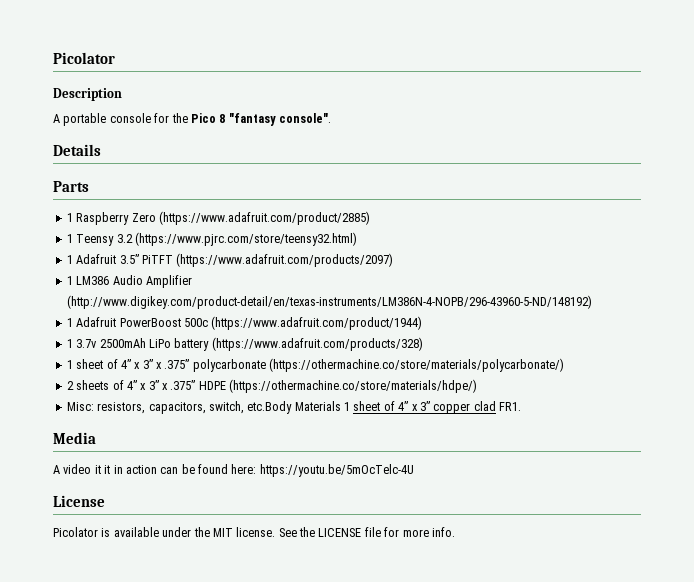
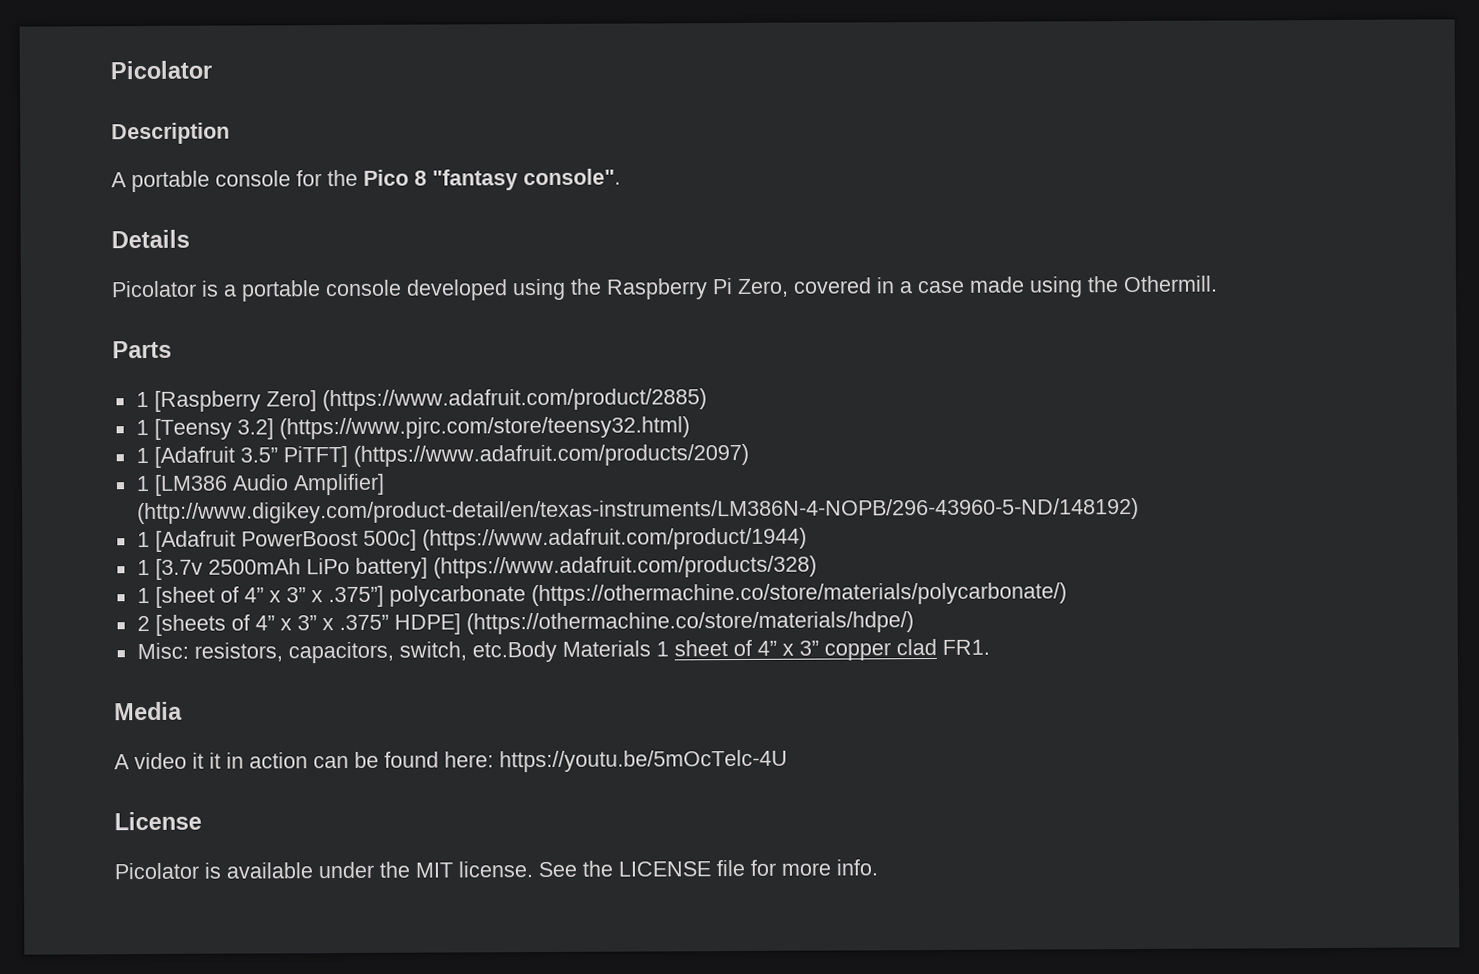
+ Picolator is a portable console developed using the Raspberry Pi Zero, covered in a case made using the Othermill.
- 1 Raspberry Zero (https://www.adafruit.com/product/2885)
+ 1 [Raspberry Zero] (https://www.adafruit.com/product/2885)
- 1 Teensy 3.2 (https://www.pjrc.com/store/teensy32.html)
+ 1 [Teensy 3.2] (https://www.pjrc.com/store/teensy32.html)
- 1 Adafruit 3.5” PiTFT (https://www.adafruit.com/products/2097)
+ 1 [Adafruit 3.5” PiTFT] (https://www.adafruit.com/products/2097)
- 1 LM386 Audio Amplifier (http://www.digikey.com/product-detail/en/texas-instruments/LM386N-4-NOPB/296-43960-5-ND/148192)
+ 1 [LM386 Audio Amplifier] (http://www.digikey.com/product-detail/en/texas-instruments/LM386N-4-NOPB/296-43960-5-ND/148192)
- 1 Adafruit PowerBoost 500c (https://www.adafruit.com/product/1944)
+ 1 [Adafruit PowerBoost 500c] (https://www.adafruit.com/product/1944)
- 1 3.7v 2500mAh LiPo battery (https://www.adafruit.com/products/328)
+ 1 [3.7v 2500mAh LiPo battery] (https://www.adafruit.com/products/328)
- 1 sheet of 4” x 3” x .375” polycarbonate (https://othermachine.co/store/materials/polycarbonate/)
- 2 sheets of 4” x 3” x .375” HDPE (https://othermachine.co/store/materials/hdpe/)
+ 1 [sheet of 4” x 3” x .375”] polycarbonate (https://othermachine.co/store/materials/polycarbonate/)
+ 2 [sheets of 4” x 3” x .375” HDPE] (https://othermachine.co/store/materials/hdpe/)

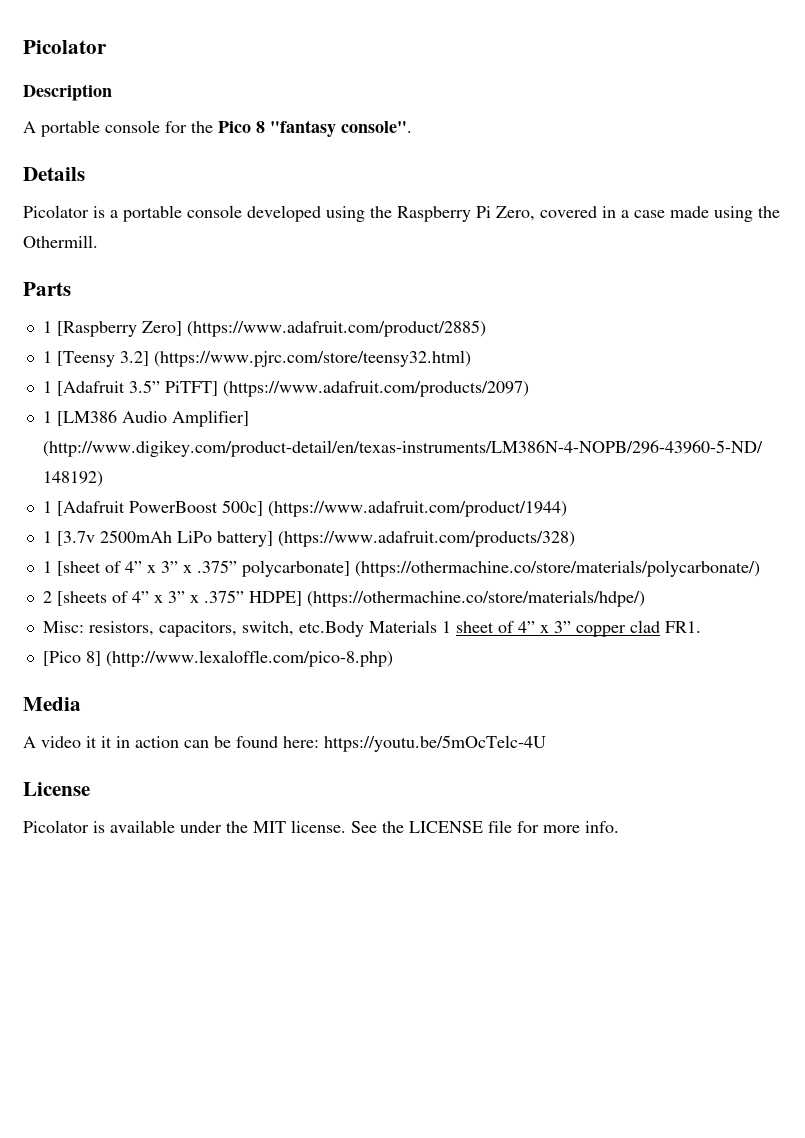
- 1 [sheet of 4” x 3” x .375”] polycarbonate (https://othermachine.co/store/materials/polycarbonate/)
+ 1 [sheet of 4” x 3” x .375” polycarbonate] (https://othermachine.co/store/materials/polycarbonate/)
+ [Pico 8] (http://www.lexaloffle.com/pico-8.php)

